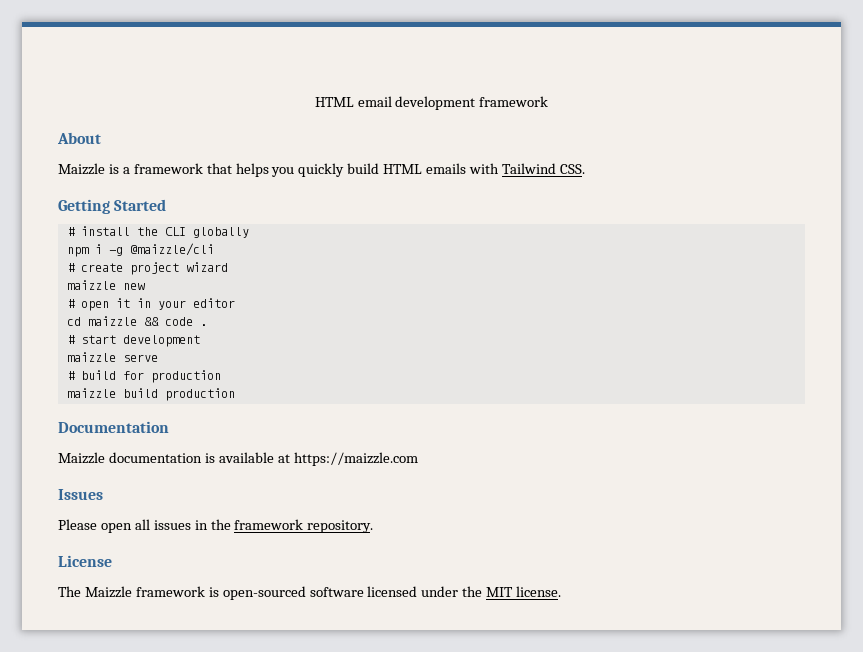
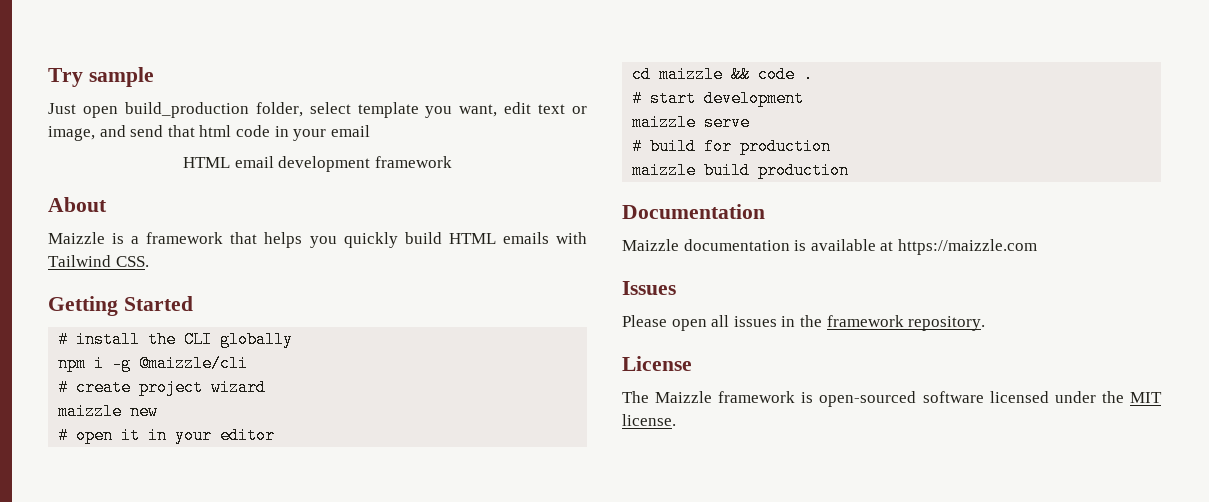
+ Try sample
+ Just open build_production folder, select template you want, edit text or image, and send that html code in your email

